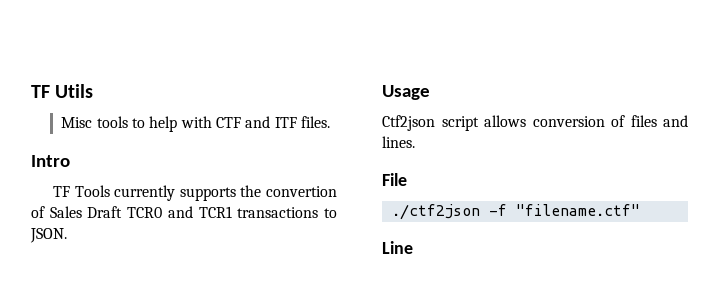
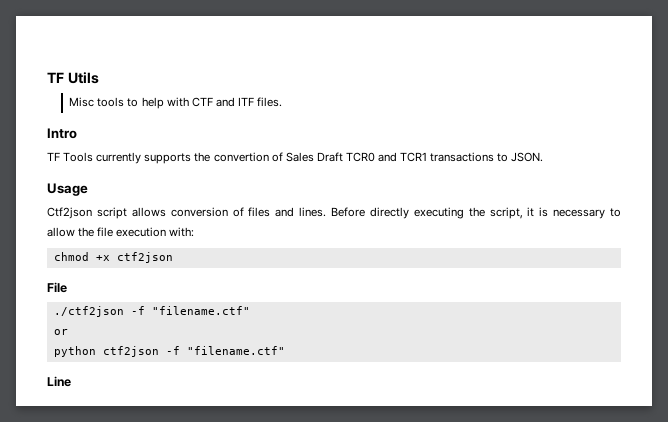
+ Before directly executing the script, it is necessary to allow the file execution with:
+ chmod +x ctf2json
+ or
+ python ctf2json -f "filename.ctf"

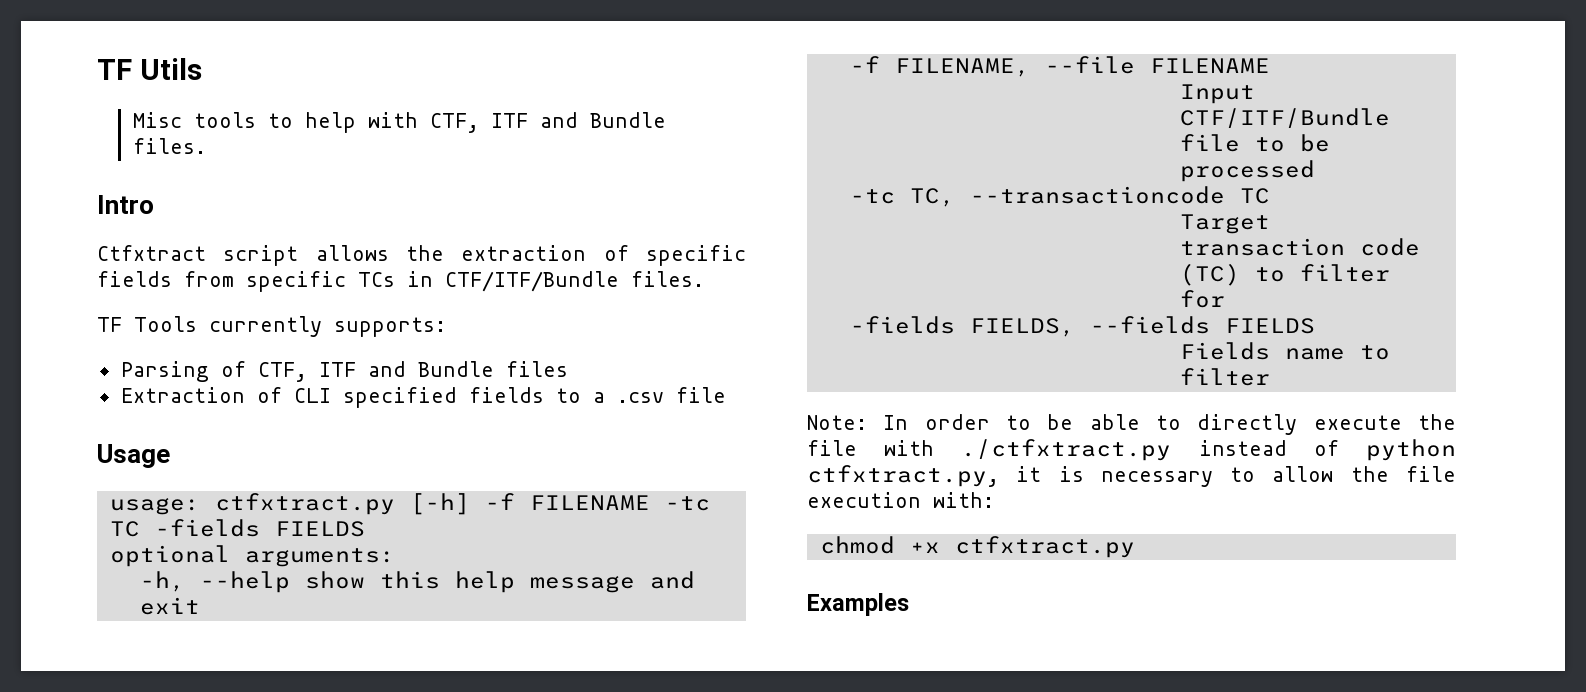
- Misc tools to help with CTF and ITF files.
+ Misc tools to help with CTF, ITF and Bundle files.
  Intro
- TF Tools currently supports the convertion of Sales Draft TCR0 and TCR1 transactions to JSON.
+ Ctfxtract script allows the extraction of specific fields from specific TCs in CTF/ITF/Bundle files.
+ TF Tools currently supports:
+ Parsing of CTF, ITF and Bundle files
+ Extraction of CLI specified fields to a .csv file
  Usage
- Ctf2json script allows conversion of files and lines. Before directly executing the script, it is necessary to allow the file execution with:
+ usage: ctfxtract.py [-h] -f FILENAME -tc TC -fields FIELDS
+ optional arguments:
+ -h, --help show this help message and exit
+ -f FILENAME, --file FILENAME
+ Input CTF/ITF/Bundle file to be processed
+ -tc TC, --transactioncode TC
+ Target transaction code (TC) to filter for
+ -fields FIELDS, --fields FIELDS
+ Fields name to filter
+ Note: In order to be able to directly execute the file with ./ctfxtract.py instead of python ctfxtract.py, it is necessary to allow the file execution with:
- chmod +x ctf2json
- File
- ./ctf2json -f "filename.ctf"
- or
- python ctf2json -f "filename.ctf"
- Line
+ chmod +x ctfxtract.py
+ Examples

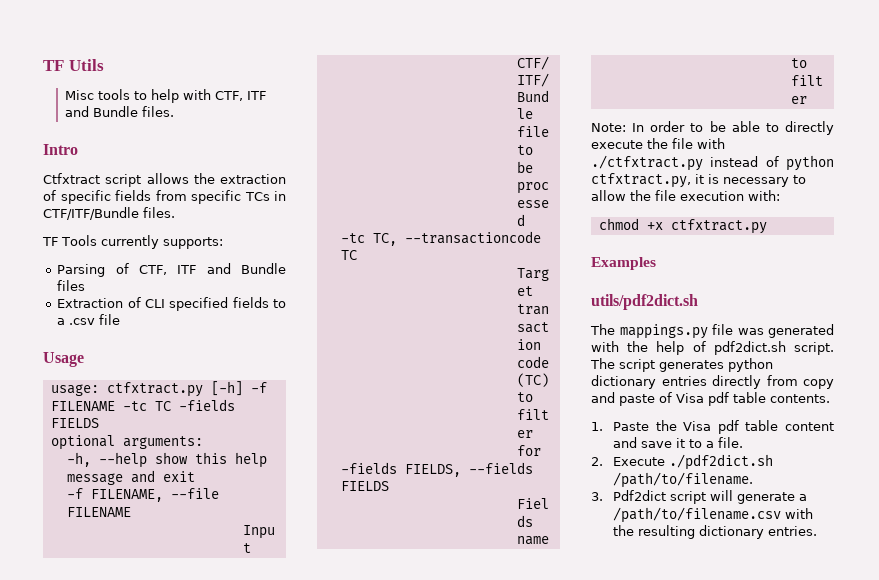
+ utils/pdf2dict.sh
+ The mappings.py file was generated with the help of pdf2dict.sh script. The script generates python dictionary entries directly from copy and paste of Visa pdf table contents.
+ 1. Paste the Visa pdf table content and save it to a file.
+ 2. Execute ./pdf2dict.sh /path/to/filename.
+ 3. Pdf2dict script will generate a /path/to/filename.csv with the resulting dictionary entries.

